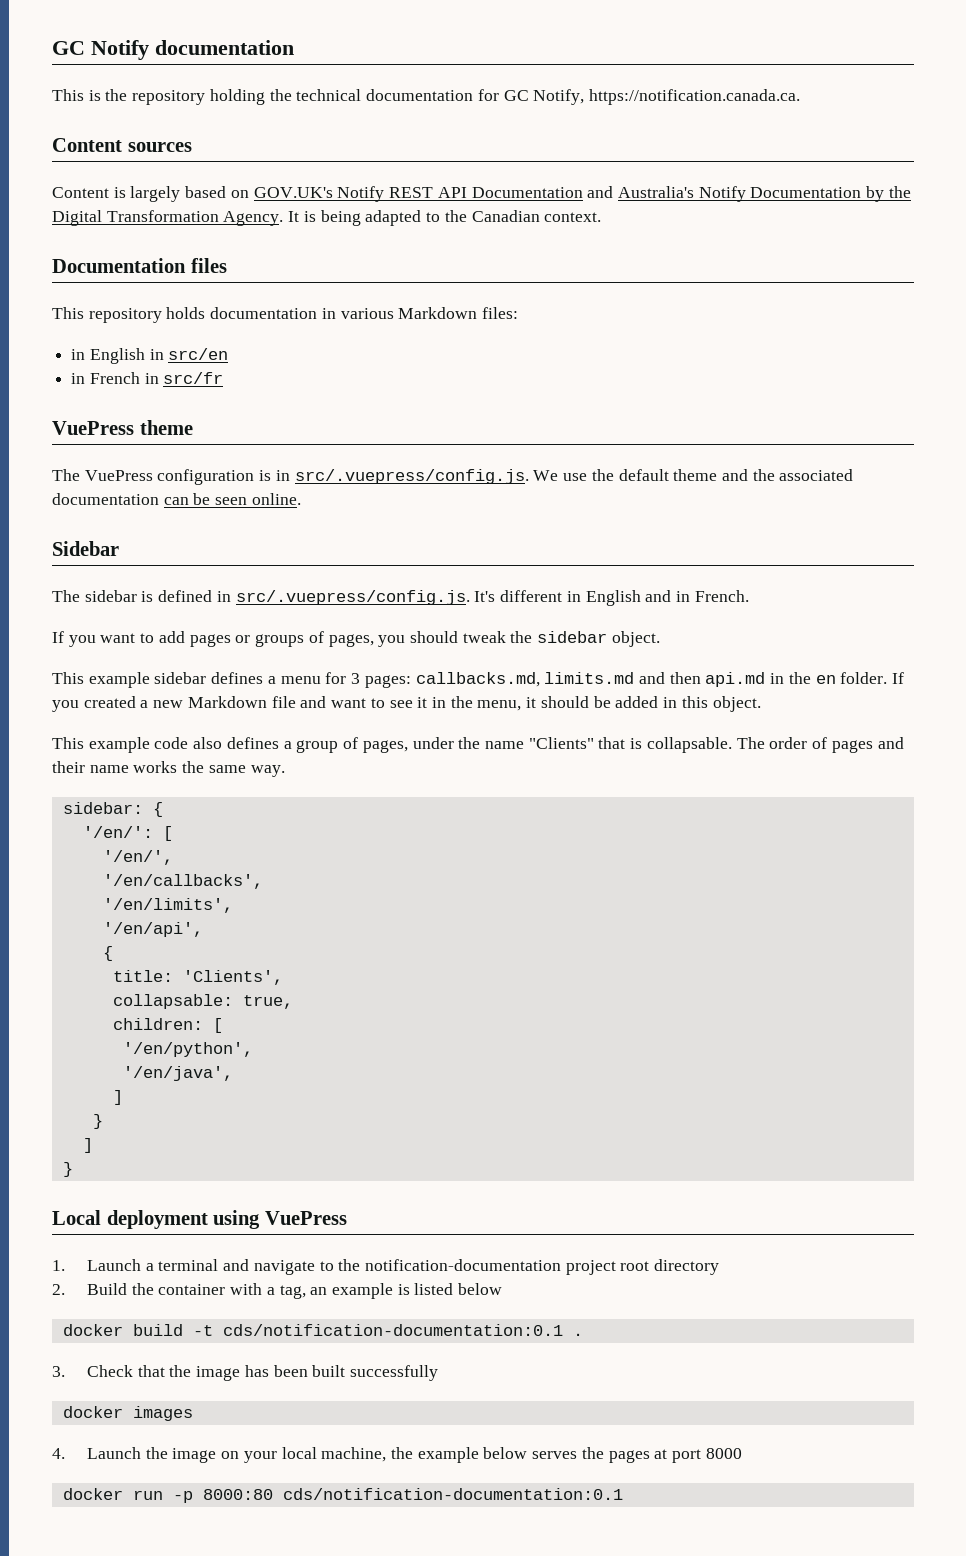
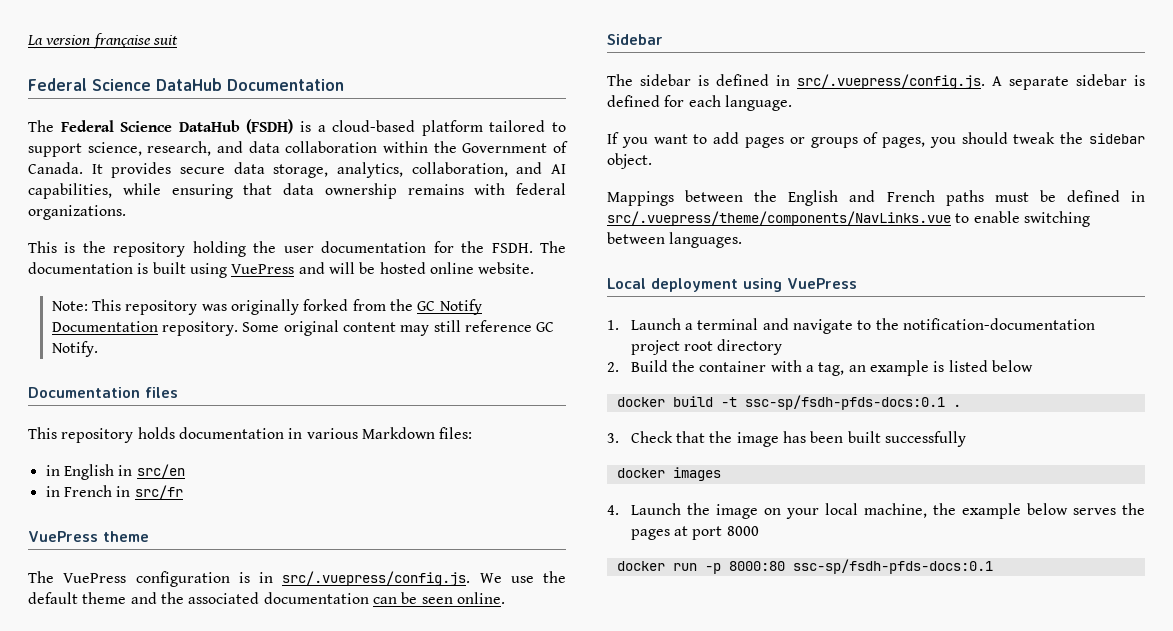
- GC Notify documentation
+ La version française suit
+ Federal Science DataHub Documentation
+ The Federal Science DataHub (FSDH) is a cloud-based platform tailored to support science, research, and data collaboration within the Government of Canada. It provides secure data storage, analytics, collaboration, and AI capabilities, while ensuring that data ownership remains with federal organizations.
- This is the repository holding the technical documentation for GC Notify, https://notification.canada.ca.
- Content sources
- Content is largely based on GOV.UK's Notify REST API Documentation and Australia's Notify Documentation by the Digital Transformation Agency. It is being adapted to the Canadian context.
+ This is the repository holding the user documentation for the FSDH. The documentation is built using VuePress and will be hosted online website.
+ Note: This repository was originally forked from the GC Notify Documentation repository. Some original content may still reference GC Notify.
- The sidebar is defined in src/.vuepress/config.js. It's different in English and in French.
+ The sidebar is defined in src/.vuepress/config.js. A separate sidebar is defined for each language.
- This example sidebar defines a menu for 3 pages: callbacks.md, limits.md and then api.md in the en folder. If you created a new Markdown file and want to see it in the menu, it should be added in this object.
- This example code also defines a group of pages, under the name "Clients" that is collapsable. The order of pages and their name works the same way.
- sidebar: {
- '/en/': [
- '/en/',
- '/en/callbacks',
- '/en/limits',
- '/en/api',
- {
- title: 'Clients',
- collapsable: true,
- children: [
- '/en/python',
- '/en/java',
- ]
- }
- ]
- }
+ Mappings between the English and French paths must be defined in src/.vuepress/theme/components/NavLinks.vue to enable switching between languages.
- docker build -t cds/notification-documentation:0.1 .
+ docker build -t ssc-sp/fsdh-pfds-docs:0.1 .
- docker run -p 8000:80 cds/notification-documentation:0.1
+ docker run -p 8000:80 ssc-sp/fsdh-pfds-docs:0.1

